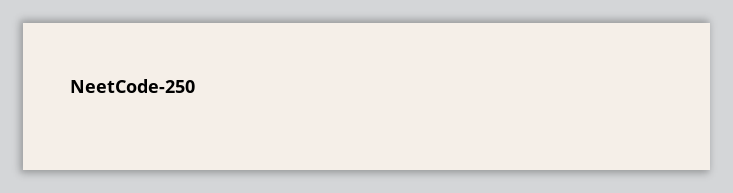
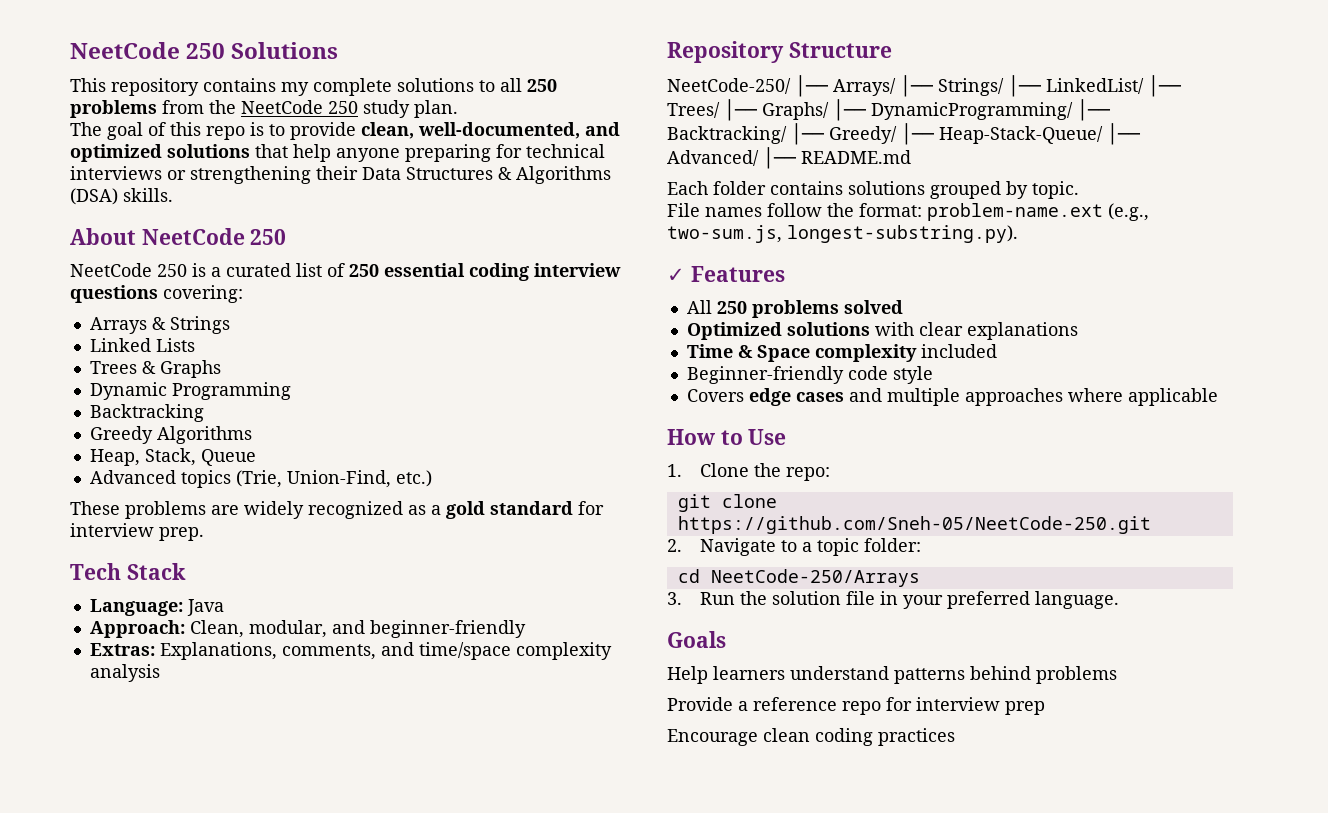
- NeetCode-250
+ NeetCode 250 Solutions
+ This repository contains my complete solutions to all 250 problems from the NeetCode 250 study plan.
+ The goal of this repo is to provide clean, well-documented, and optimized solutions that help anyone preparing for technical interviews or strengthening their Data Structures & Algorithms (DSA) skills.
+ About NeetCode 250
+ NeetCode 250 is a curated list of 250 essential coding interview questions covering:
+ Arrays & Strings
+ Linked Lists
+ Trees & Graphs
+ Dynamic Programming
+ Backtracking
+ Greedy Algorithms
+ Heap, Stack, Queue
+ Advanced topics (Trie, Union-Find, etc.)
+ These problems are widely recognized as a gold standard for interview prep.
+ Tech Stack
+ Language: Java
+ Approach: Clean, modular, and beginner-friendly
+ Extras: Explanations, comments, and time/space complexity analysis
+ Repository Structure
+ NeetCode-250/ │── Arrays/ │── Strings/ │── LinkedList/ │── Trees/ │── Graphs/ │── DynamicProgramming/ │── Backtracking/ │── Greedy/ │── Heap-Stack-Queue/ │── Advanced/ │── README.md
+ Each folder contains solutions grouped by topic.
+ File names follow the format: problem-name.ext (e.g., two-sum.js, longest-substring.py).
+ ✓ Features
+ All 250 problems solved
+ Optimized solutions with clear explanations
+ Time & Space complexity included
+ Beginner-friendly code style
+ Covers edge cases and multiple approaches where applicable
+ How to Use
+ 1. Clone the repo:
+ git clone https://github.com/Sneh-05/NeetCode-250.git
+ 2. Navigate to a topic folder:
+ cd NeetCode-250/Arrays
+ 3. Run the solution file in your preferred language.
+ Goals
+ Help learners understand patterns behind problems
+ Provide a reference repo for interview prep
+ Encourage clean coding practices

